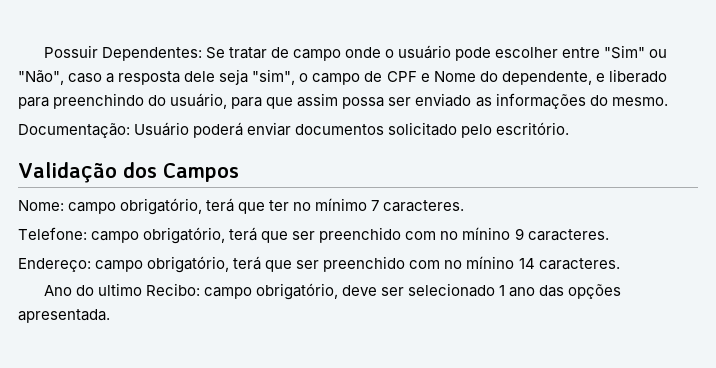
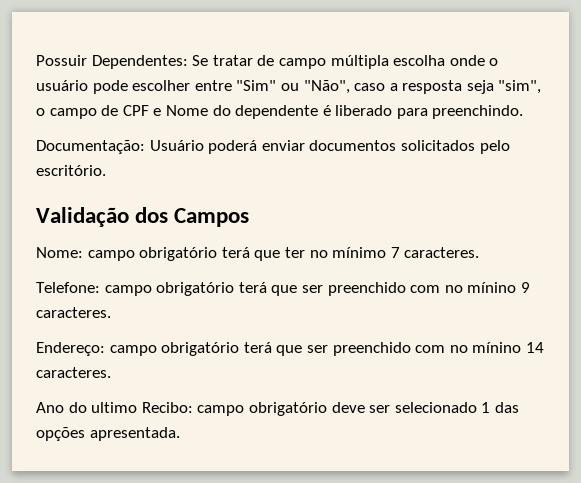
- Possuir Dependentes: Se tratar de campo onde o usuário pode escolher entre "Sim" ou "Não", caso a resposta dele seja "sim", o campo de CPF e Nome do dependente, e liberado para preenchindo do usuário, para que assim possa ser enviado as informações do mesmo.
+ Possuir Dependentes: Se tratar de campo múltipla escolha onde o usuário pode escolher entre "Sim" ou "Não", caso a resposta seja "sim", o campo de CPF e Nome do dependente é liberado para preenchindo.
- Documentação: Usuário poderá enviar documentos solicitado pelo escritório.
+ Documentação: Usuário poderá enviar documentos solicitados pelo escritório.
- Nome: campo obrigatório, terá que ter no mínimo 7 caracteres.
+ Nome: campo obrigatório terá que ter no mínimo 7 caracteres.
- Telefone: campo obrigatório, terá que ser preenchido com no mínino 9 caracteres.
+ Telefone: campo obrigatório terá que ser preenchido com no mínino 9 caracteres.
- Endereço: campo obrigatório, terá que ser preenchido com no mínino 14 caracteres.
+ Endereço: campo obrigatório terá que ser preenchido com no mínino 14 caracteres.
- Ano do ultimo Recibo: campo obrigatório, deve ser selecionado 1 ano das opções apresentada.
+ Ano do ultimo Recibo: campo obrigatório deve ser selecionado 1 das opções apresentada.

